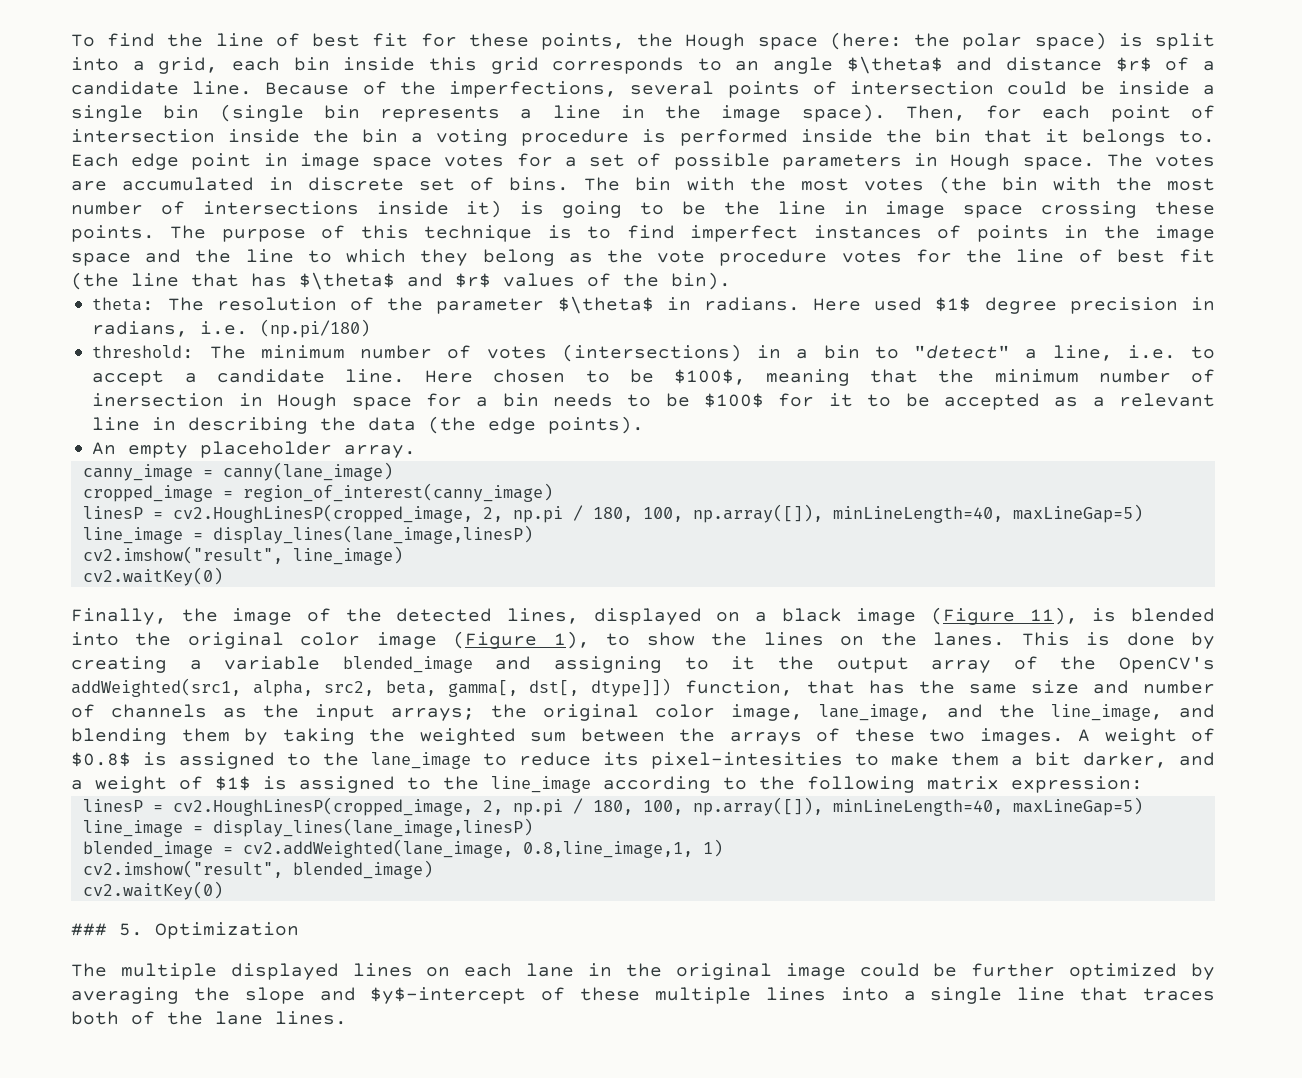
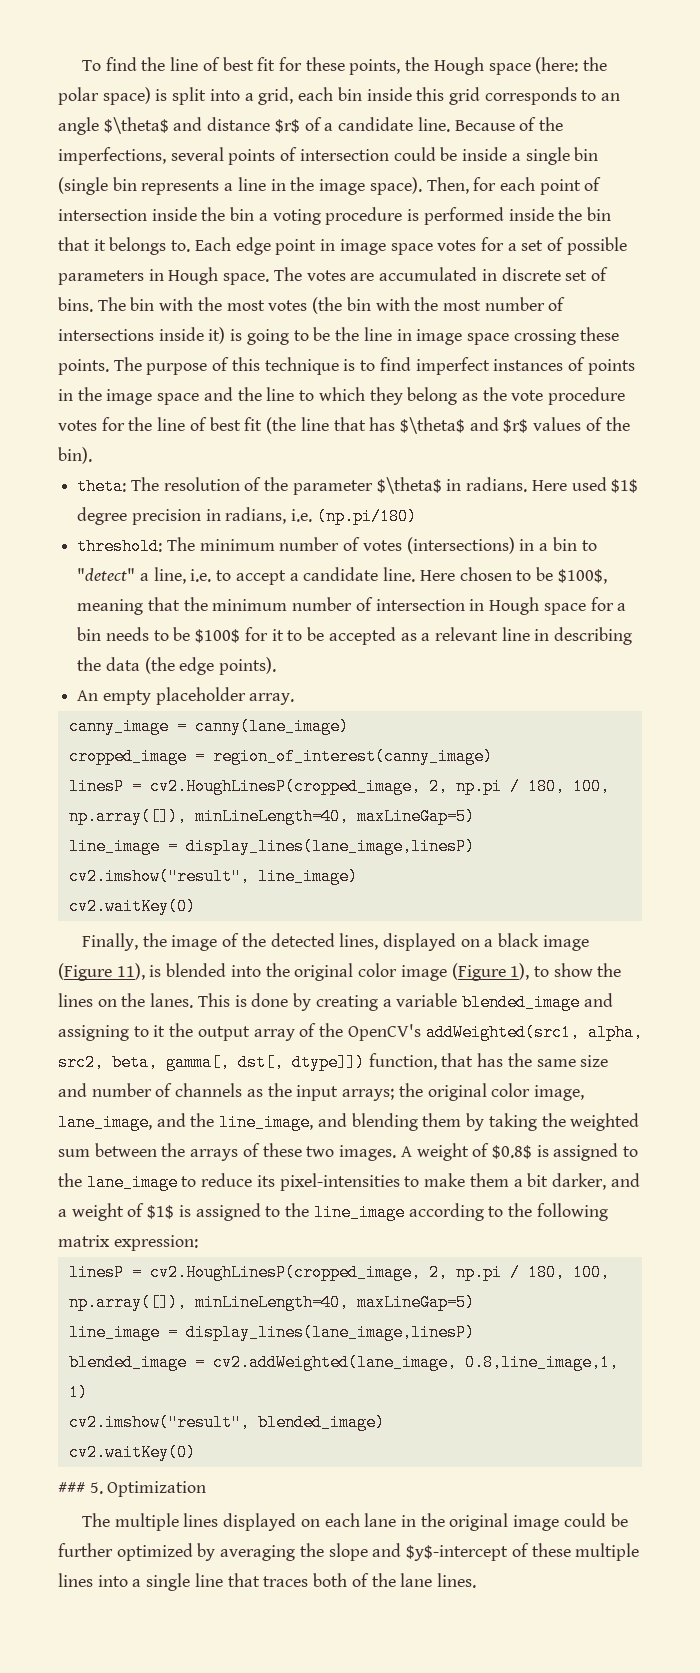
- Here chosen to be $100$, meaning that the minimum number of inersection in Hough space for a bin needs to be $100$ for it to be accepted as a relevant line in describing the data (the edge points).
+ Here chosen to be $100$, meaning that the minimum number of intersection in Hough space for a bin needs to be $100$ for it to be accepted as a relevant line in describing the data (the edge points).
- A weight of $0.8$ is assigned to the lane_image to reduce its pixel-intesities to make them a bit darker, and a weight of $1$ is assigned to the line_image according to the following matrix expression:
+ A weight of $0.8$ is assigned to the lane_image to reduce its pixel-intensities to make them a bit darker, and a weight of $1$ is assigned to the line_image according to the following matrix expression:
- The multiple displayed lines on each lane in the original image could be further optimized by averaging the slope and $y$-intercept of these multiple lines into a single line that traces both of the lane lines.
+ The multiple lines displayed on each lane in the original image could be further optimized by averaging the slope and $y$-intercept of these multiple lines into a single line that traces both of the lane lines.

